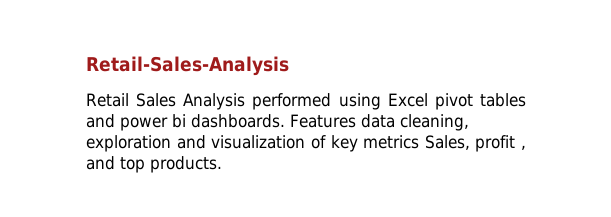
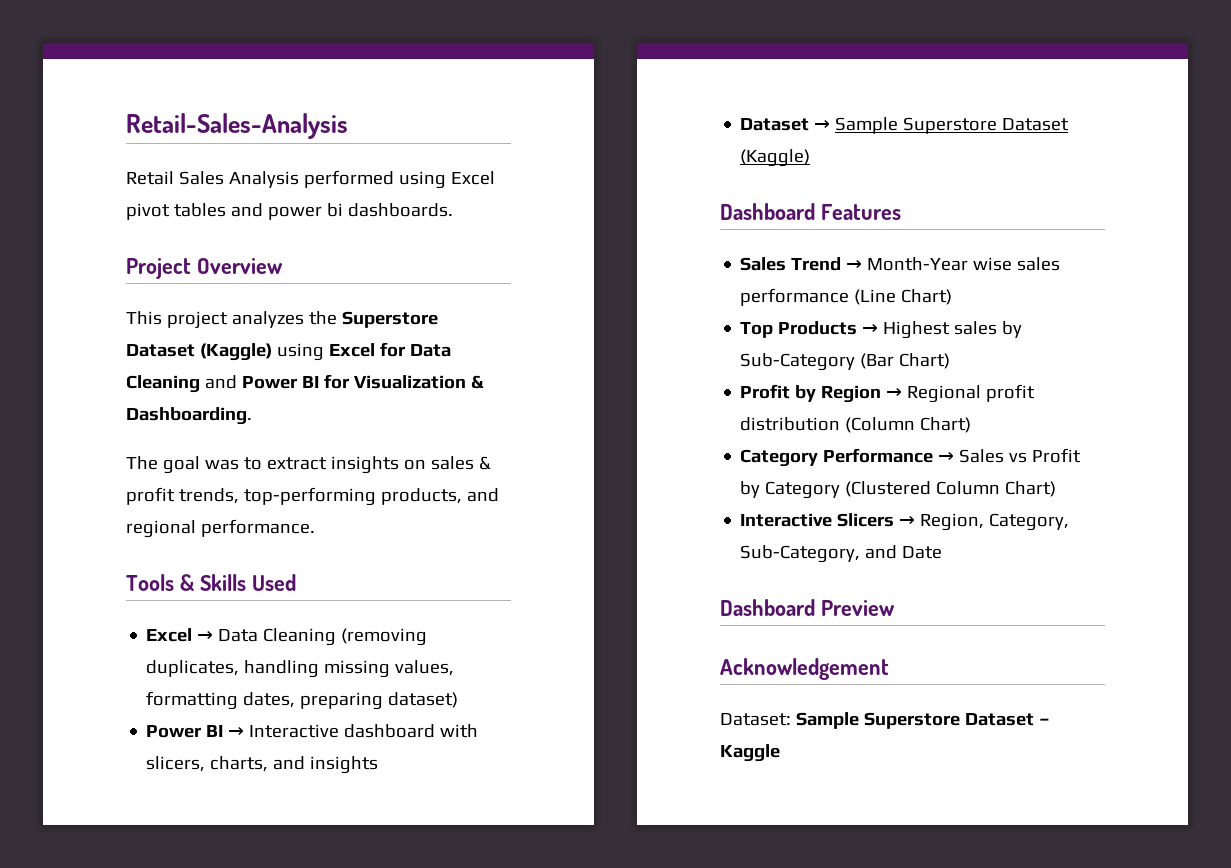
- Retail Sales Analysis performed using Excel pivot tables and power bi dashboards. Features data cleaning, exploration and visualization of key metrics Sales, profit , and top products.
+ Retail Sales Analysis performed using Excel pivot tables and power bi dashboards.
+ Project Overview
+ This project analyzes the Superstore Dataset (Kaggle) using Excel for Data Cleaning and Power BI for Visualization & Dashboarding.
+ The goal was to extract insights on sales & profit trends, top-performing products, and regional performance.
+ Tools & Skills Used
+ Excel → Data Cleaning (removing duplicates, handling missing values, formatting dates, preparing dataset)
+ Power BI → Interactive dashboard with slicers, charts, and insights
+ Dataset → Sample Superstore Dataset (Kaggle)
+ Dashboard Features
+ Sales Trend → Month-Year wise sales performance (Line Chart)
+ Top Products → Highest sales by Sub-Category (Bar Chart)
+ Profit by Region → Regional profit distribution (Column Chart)
+ Category Performance → Sales vs Profit by Category (Clustered Column Chart)
+ Interactive Slicers → Region, Category, Sub-Category, and Date
+ Dashboard Preview
+ Acknowledgement
+ Dataset: Sample Superstore Dataset – Kaggle

